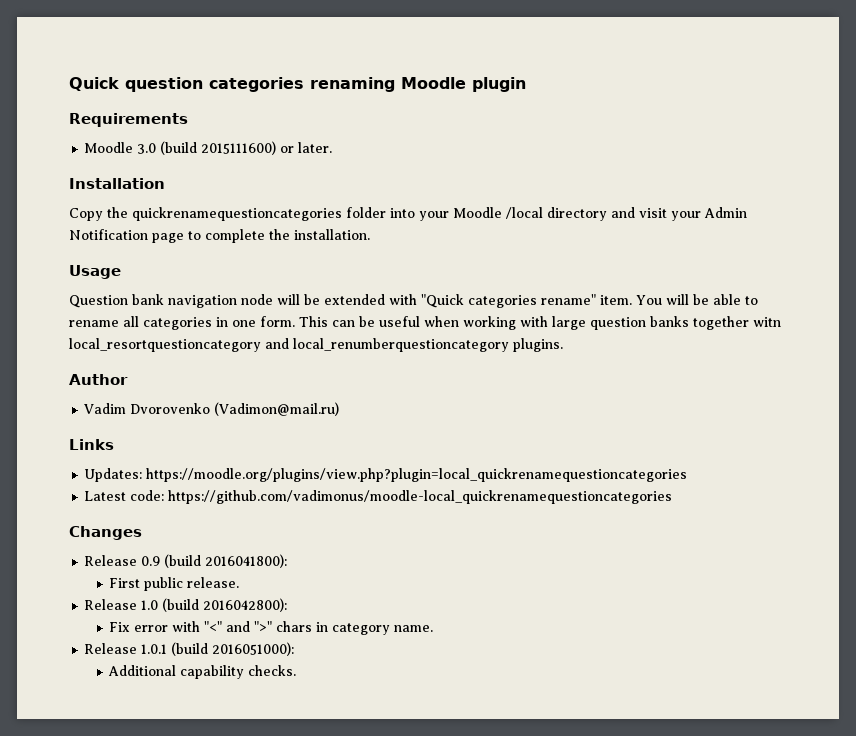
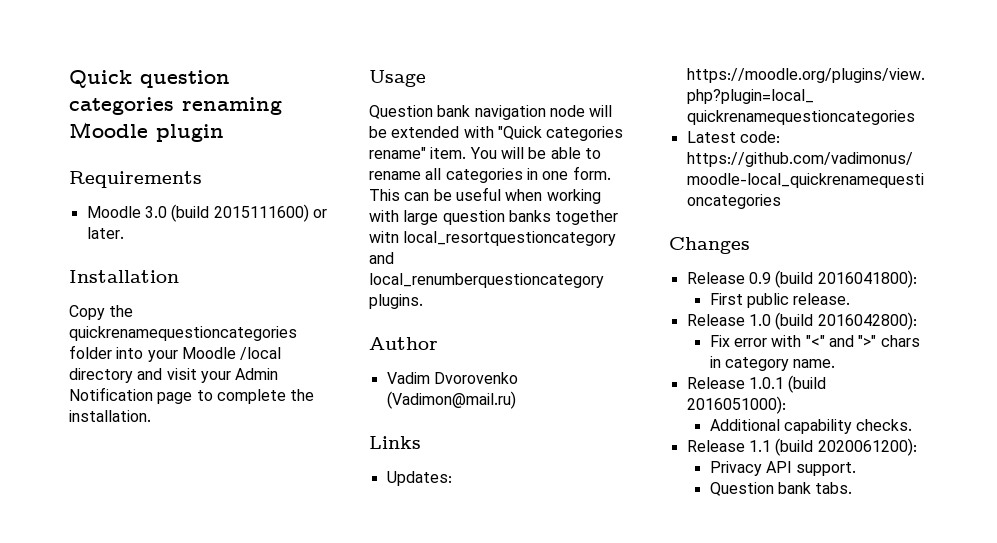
+ Release 1.1 (build 2020061200):
+ Privacy API support.
+ Question bank tabs.

